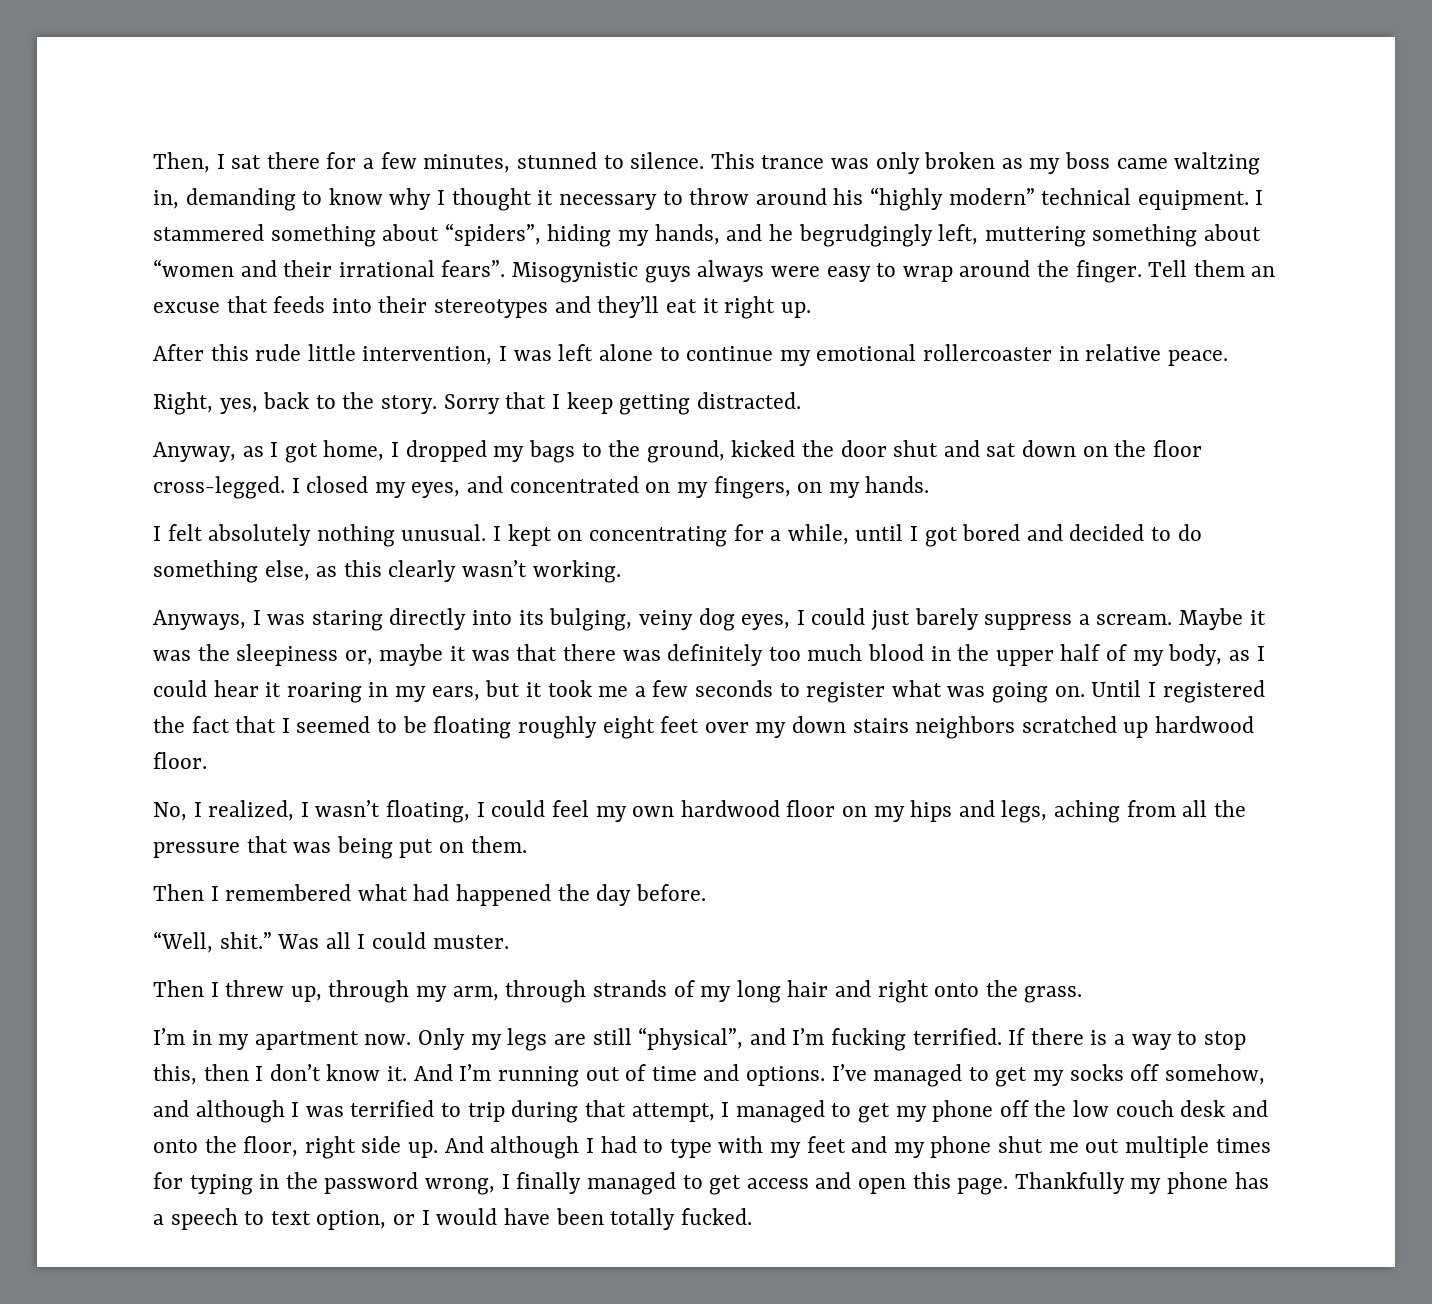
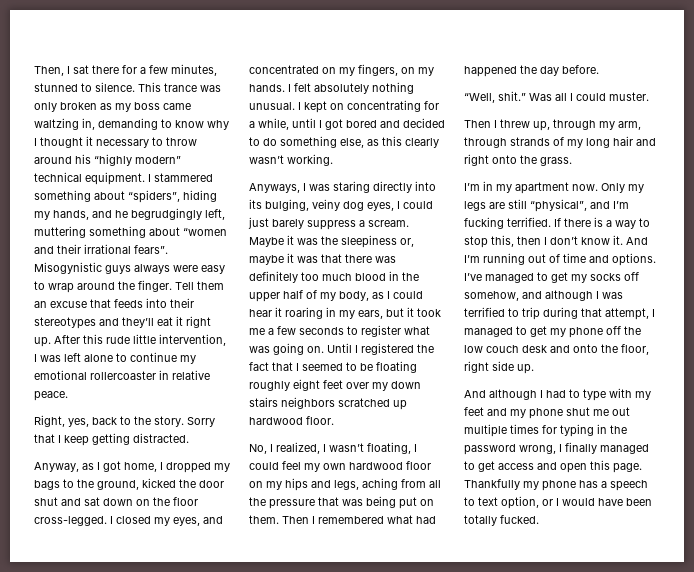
- Tell them an excuse that feeds into their stereotypes and they’ll eat it right up.
- After this rude little intervention, I was left alone to continue my emotional rollercoaster in relative peace.
+ Tell them an excuse that feeds into their stereotypes and they’ll eat it right up. After this rude little intervention, I was left alone to continue my emotional rollercoaster in relative peace.
- I closed my eyes, and concentrated on my fingers, on my hands.
- I felt absolutely nothing unusual.
+ I closed my eyes, and concentrated on my fingers, on my hands. I felt absolutely nothing unusual.
- No, I realized, I wasn’t floating, I could feel my own hardwood floor on my hips and legs, aching from all the pressure that was being put on them.
- Then I remembered what had happened the day before.
+ No, I realized, I wasn’t floating, I could feel my own hardwood floor on my hips and legs, aching from all the pressure that was being put on them. Then I remembered what had happened the day before.
- I’ve managed to get my socks off somehow, and although I was terrified to trip during that attempt, I managed to get my phone off the low couch desk and onto the floor, right side up. And although I had to type with my feet and my phone shut me out multiple times for typing in the password wrong, I finally managed to get access and open this page.
+ I’ve managed to get my socks off somehow, and although I was terrified to trip during that attempt, I managed to get my phone off the low couch desk and onto the floor, right side up.
+ And although I had to type with my feet and my phone shut me out multiple times for typing in the password wrong, I finally managed to get access and open this page.

